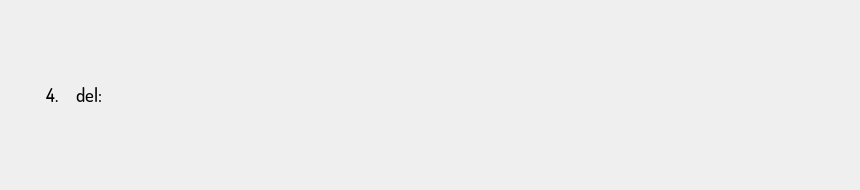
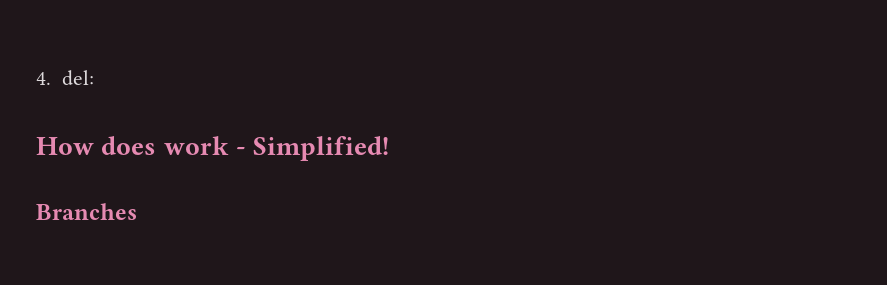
+ How does work - Simplified!
+ Branches

